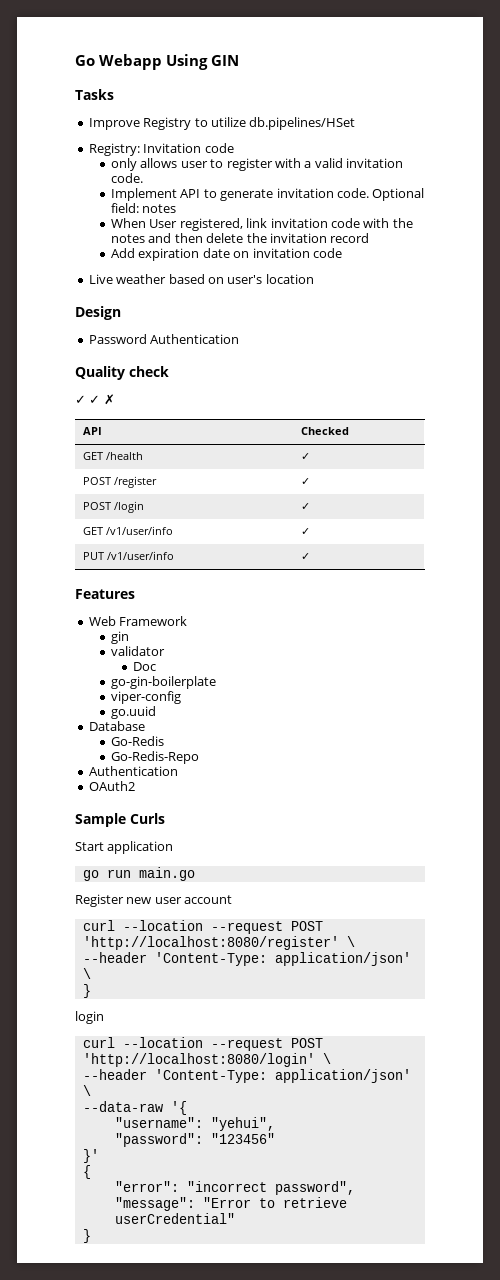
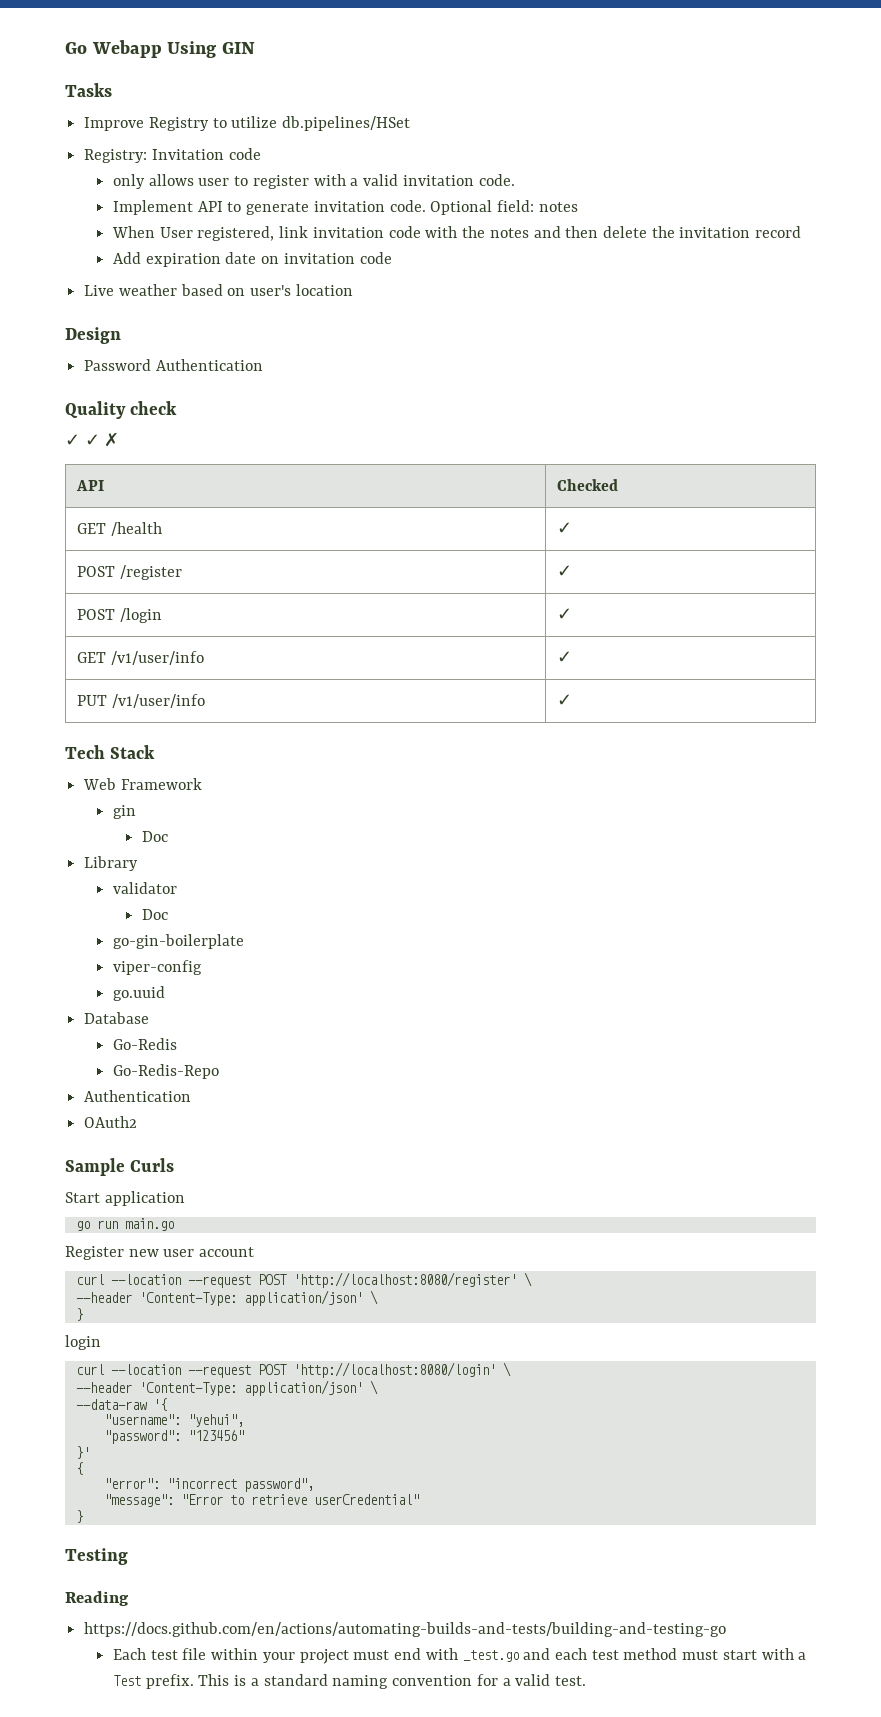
- Features
+ Tech Stack
  gin
+ Doc
+ Library
+ Testing
+ Reading
+ https://docs.github.com/en/actions/automating-builds-and-tests/building-and-testing-go
+ Each test file within your project must end with _test.go and each test method must start with a Test prefix. This is a standard naming convention for a valid test.

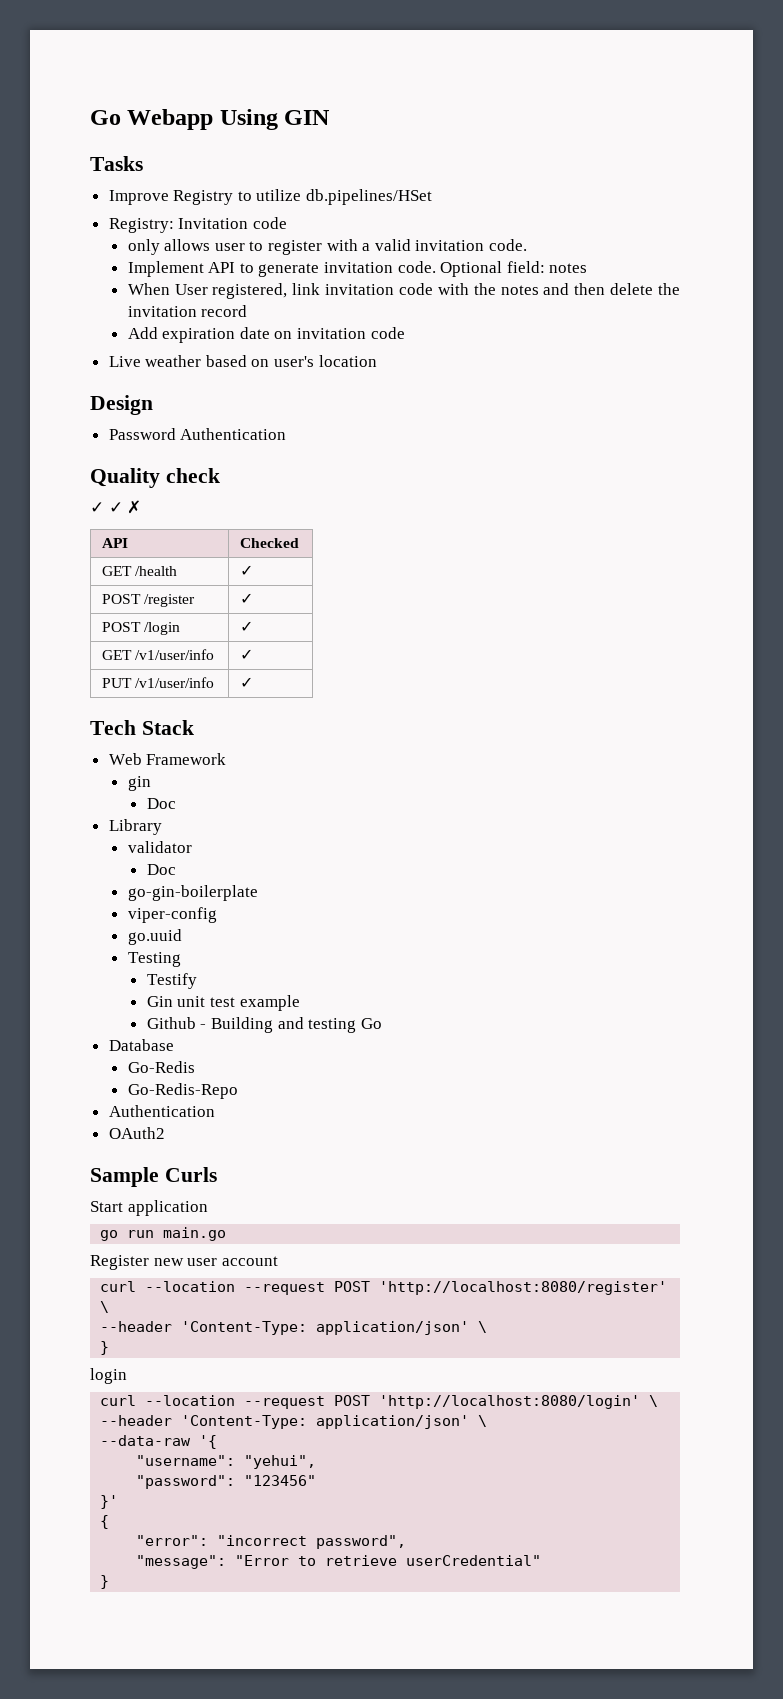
+ Testing
+ Testify
+ Gin unit test example
+ Github - Building and testing Go
- Testing
- Reading
- https://docs.github.com/en/actions/automating-builds-and-tests/building-and-testing-go
- Each test file within your project must end with _test.go and each test method must start with a Test prefix. This is a standard naming convention for a valid test.

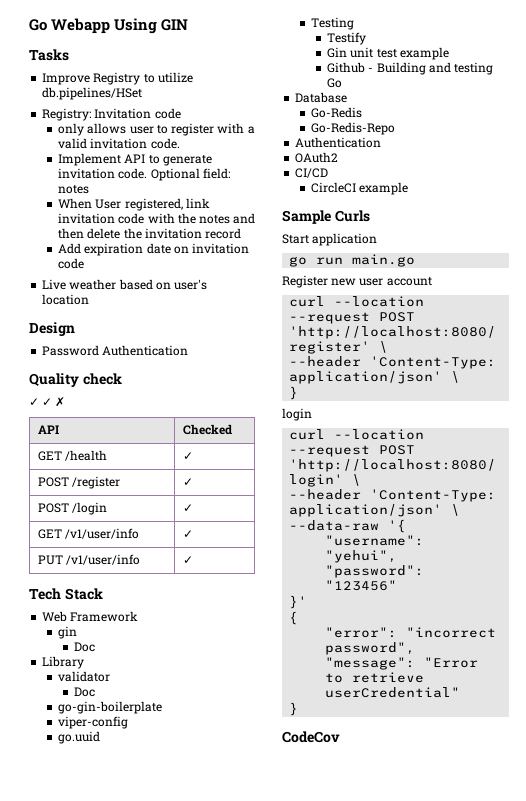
+ CI/CD
+ CircleCI example
+ CodeCov

